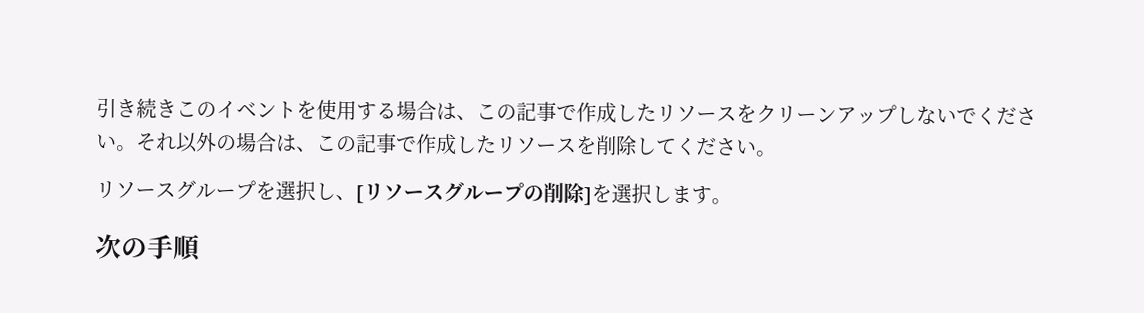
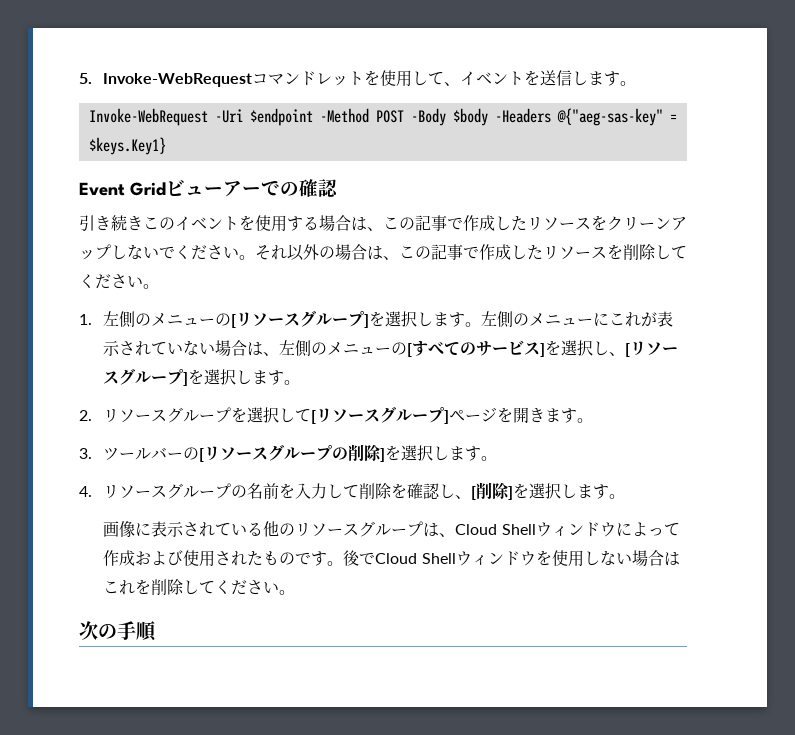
+ 5. Invoke-WebRequestコマンドレットを使用して、イベントを送信します。
+ Invoke-WebRequest -Uri $endpoint -Method POST -Body $body -Headers @{"aeg-sas-key" = $keys.Key1}
+ Event Gridビューアーでの確認
- リソースグループを選択し、[リソースグループの削除]を選択します。
+ 1.左側のメニューの[リソースグループ]を選択します。左側のメニューにこれが表示されていない場合は、左側のメニューの[すべてのサービス]を選択し、[リソースグループ]を選択します。
+ 2.リソースグループを選択して[リソースグループ]ページを開きます。
+ 3.ツールバーの[リソースグループの削除]を選択します。
+ 4.リソースグループの名前を入力して削除を確認し、[削除]を選択します。
+ 画像に表示されている他のリソースグループは、Cloud Shellウィンドウによって作成および使用されたものです。後でCloud Shellウィンドウを使用しない場合はこれを削除してください。

